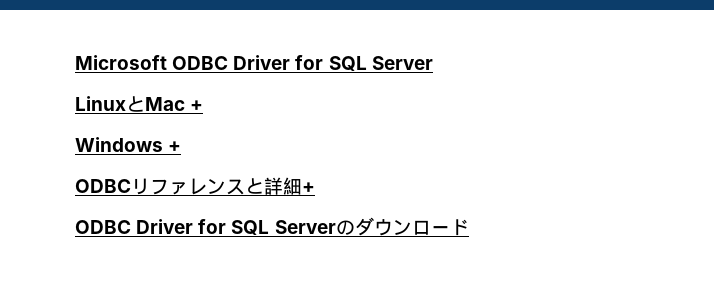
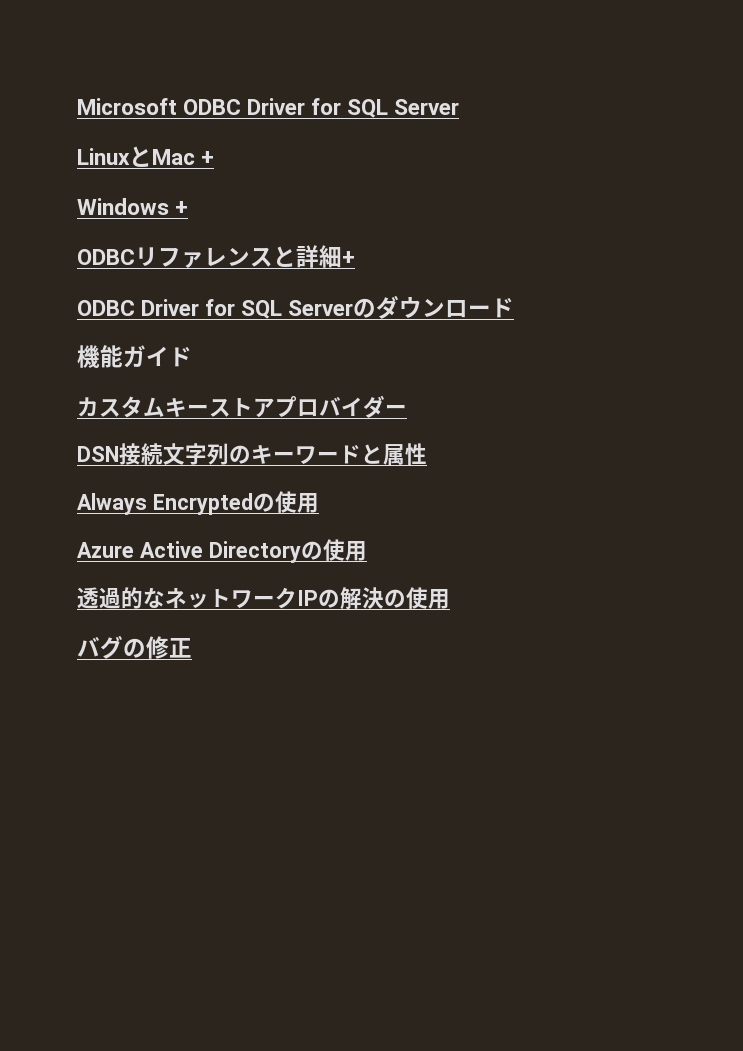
+ 機能ガイド
+ カスタムキーストアプロバイダー
+ DSN接続文字列のキーワードと属性
+ Always Encryptedの使用
+ Azure Active Directoryの使用
+ 透過的なネットワークIPの解決の使用
+ バグの修正

